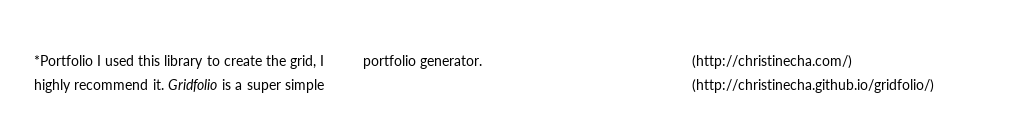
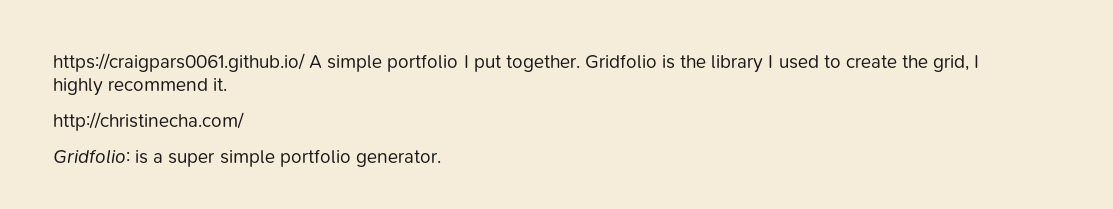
- *Portfolio I used this library to create the grid, I highly recommend it. Gridfolio is a super simple portfolio generator.
+ https://craigpars0061.github.io/ A simple portfolio I put together. Gridfolio is the library I used to create the grid, I highly recommend it.
+ http://christinecha.com/
+ Gridfolio: is a super simple portfolio generator.
- (http://christinecha.com/) (http://christinecha.github.io/gridfolio/)

